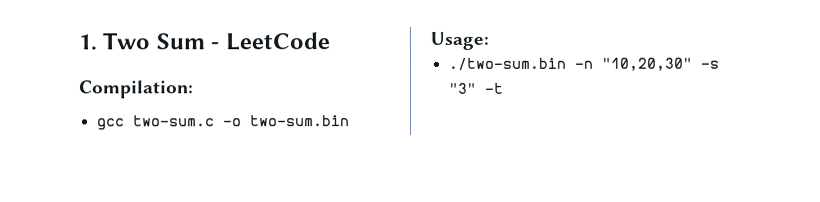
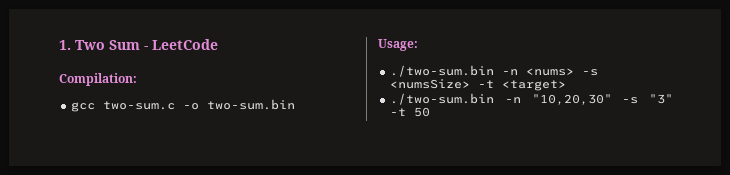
+ ./two-sum.bin -n <nums> -s <numsSize> -t <target>
- ./two-sum.bin -n "10,20,30" -s "3" -t
+ ./two-sum.bin -n "10,20,30" -s "3" -t 50

